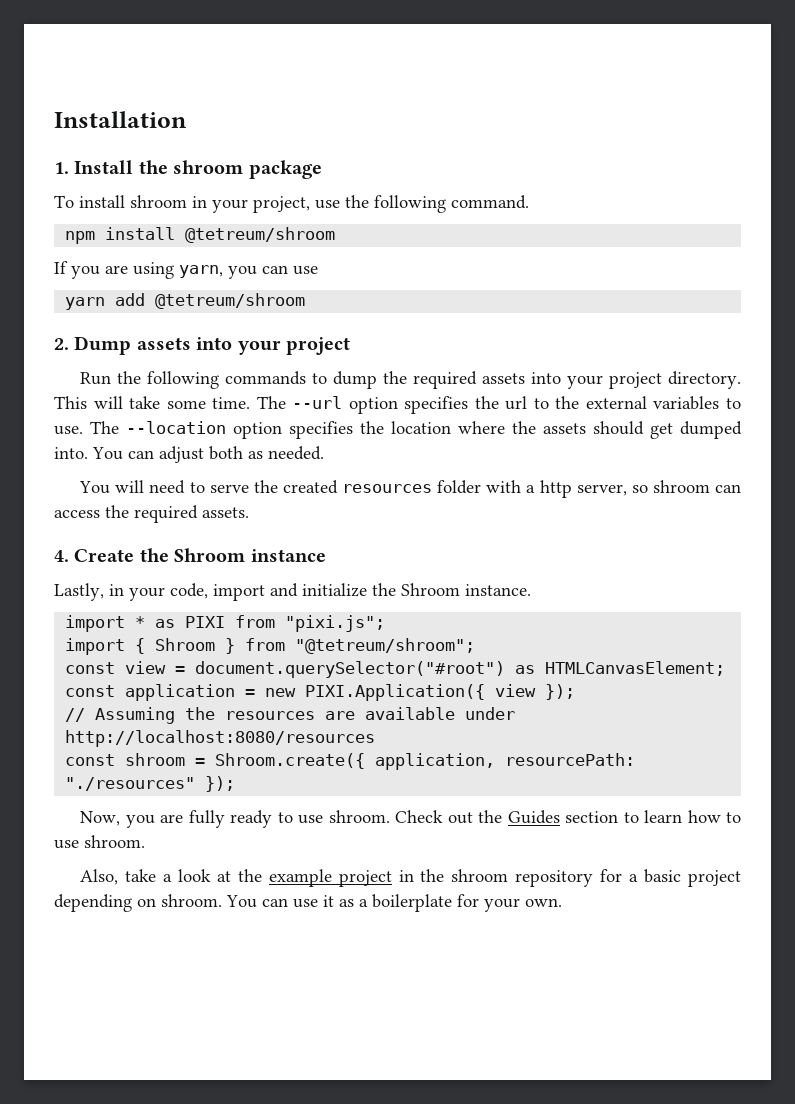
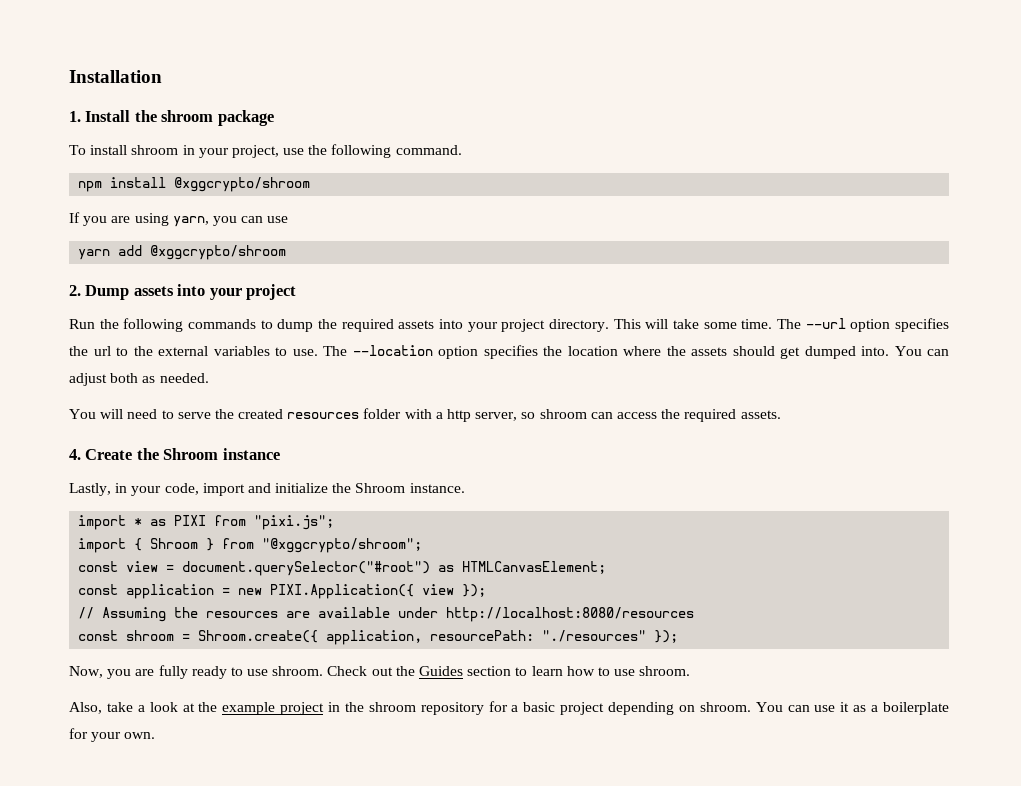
- npm install @tetreum/shroom
+ npm install @xggcrypto/shroom
- yarn add @tetreum/shroom
+ yarn add @xggcrypto/shroom
- import { Shroom } from "@tetreum/shroom";
+ import { Shroom } from "@xggcrypto/shroom";

